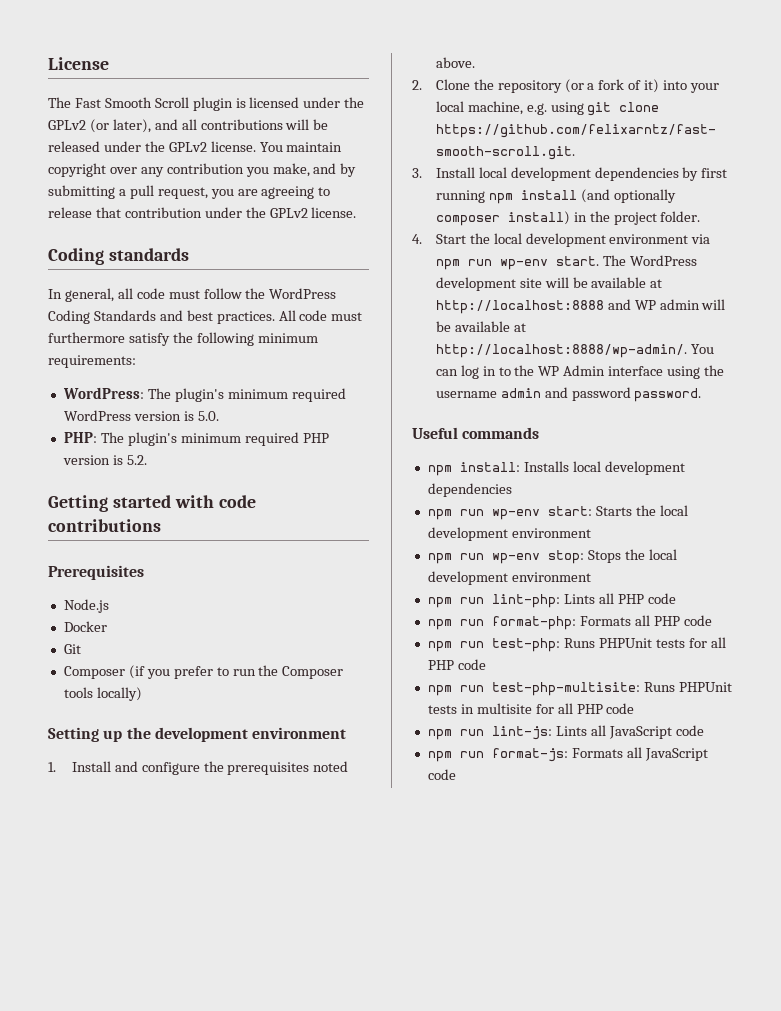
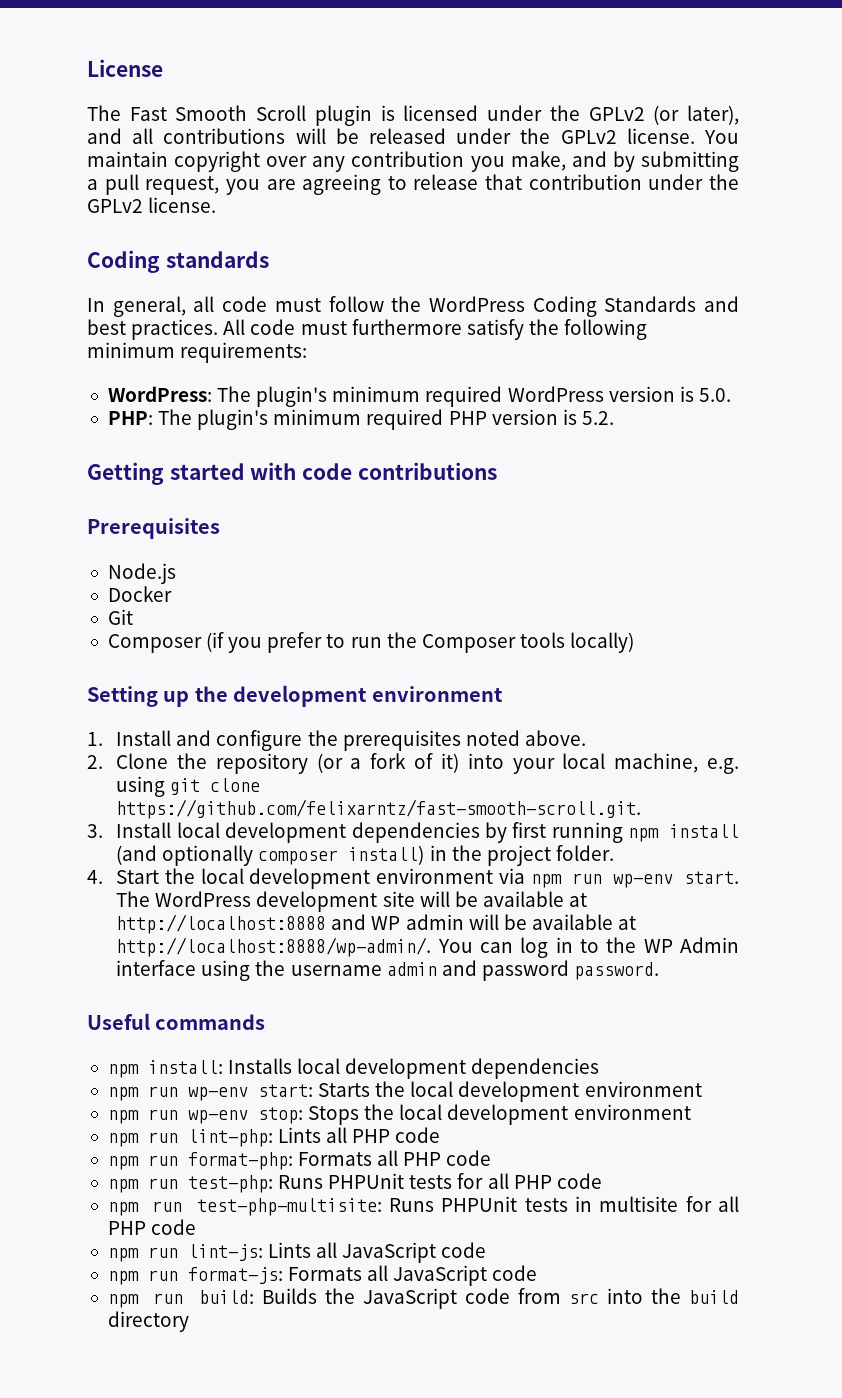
+ npm run build: Builds the JavaScript code from src into the build directory

